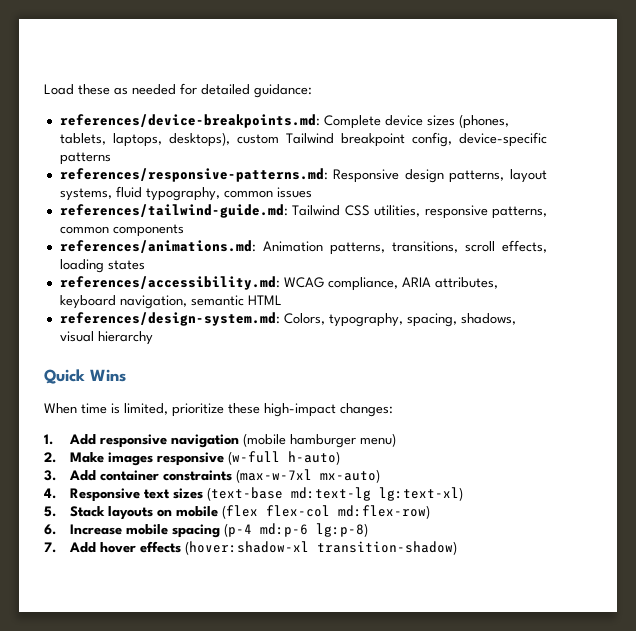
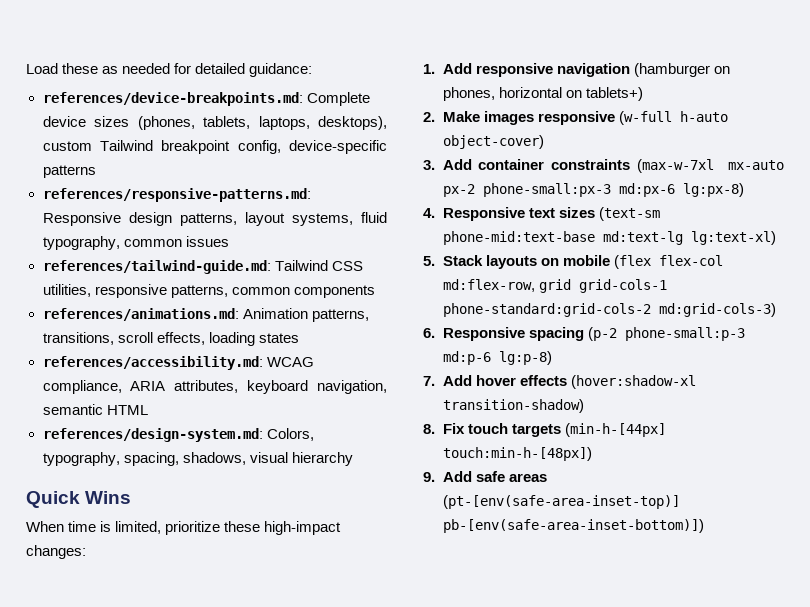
- 1. Add responsive navigation (mobile hamburger menu)
+ 1. Add responsive navigation (hamburger on phones, horizontal on tablets+)
- 2. Make images responsive (w-full h-auto)
+ 2. Make images responsive (w-full h-auto object-cover)
- 3. Add container constraints (max-w-7xl mx-auto)
+ 3. Add container constraints (max-w-7xl mx-auto px-2 phone-small:px-3 md:px-6 lg:px-8)
- 4. Responsive text sizes (text-base md:text-lg lg:text-xl)
+ 4. Responsive text sizes (text-sm phone-mid:text-base md:text-lg lg:text-xl)
- 5. Stack layouts on mobile (flex flex-col md:flex-row)
- 6. Increase mobile spacing (p-4 md:p-6 lg:p-8)
+ 5. Stack layouts on mobile (flex flex-col md:flex-row, grid grid-cols-1 phone-standard:grid-cols-2 md:grid-cols-3)
+ 6. Responsive spacing (p-2 phone-small:p-3 md:p-6 lg:p-8)
+ 8. Fix touch targets (min-h-[44px] touch:min-h-[48px])
+ 9. Add safe areas (pt-[env(safe-area-inset-top)] pb-[env(safe-area-inset-bottom)])

